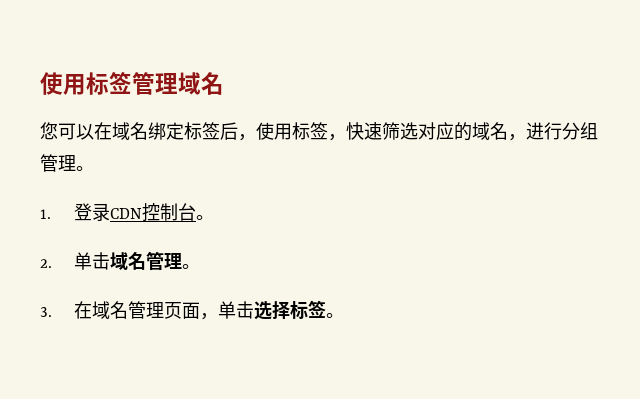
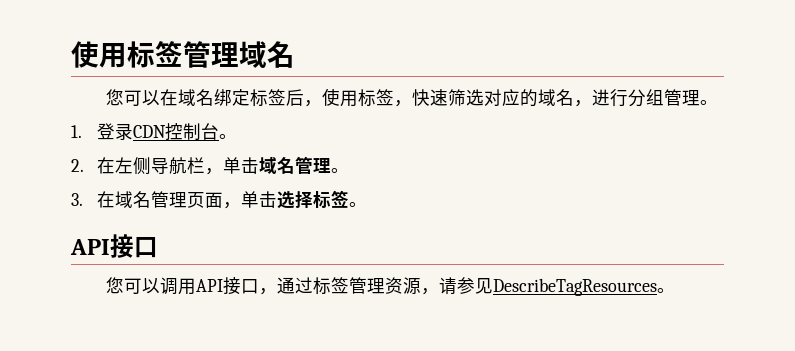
- 2.单击域名管理。
+ 2.在左侧导航栏，单击域名管理。
  3.在域名管理页面，单击选择标签。
+ API接口
+ 您可以调用API接口，通过标签管理资源，请参见DescribeTagResources。

